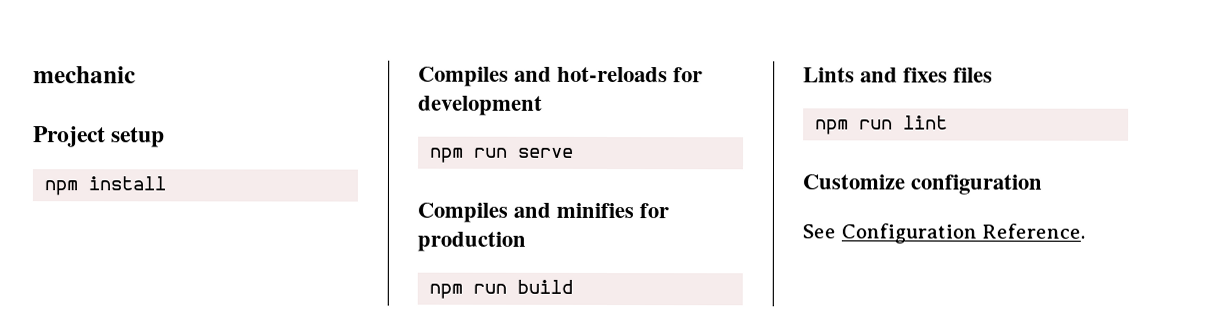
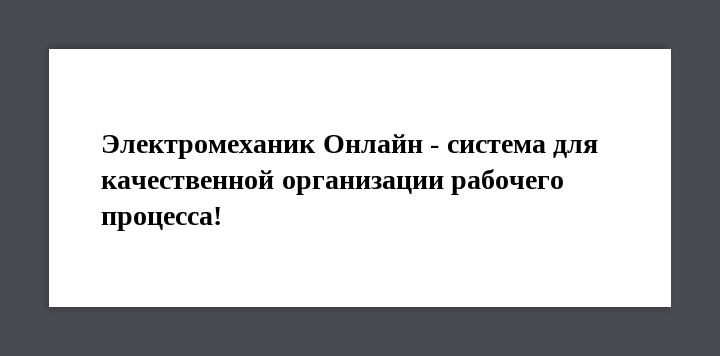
- mechanic
- Project setup
- npm install
- Compiles and hot-reloads for development
- npm run serve
- Compiles and minifies for production
- npm run build
- Lints and fixes files
- npm run lint
- Customize configuration
- See Configuration Reference.
+ Электромеханик Онлайн - система для качественной организации рабочего процесса!

